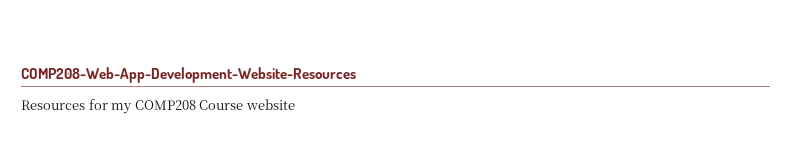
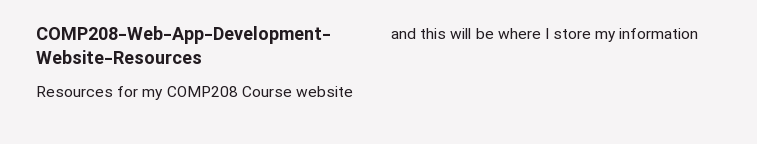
- Resources for my COMP208 Course website
+ Resources for my COMP208 Course website and this will be where I store my information

